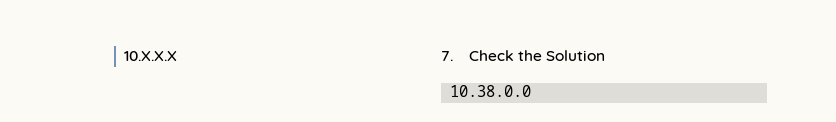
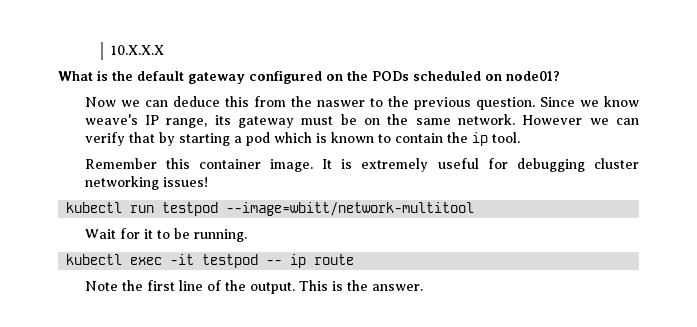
- 7. Check the Solution
- 10.38.0.0
+ What is the default gateway configured on the PODs scheduled on node01?
+ Now we can deduce this from the naswer to the previous question. Since we know weave's IP range, its gateway must be on the same network. However we can verify that by starting a pod which is known to contain the ip tool.
+ Remember this container image. It is extremely useful for debugging cluster networking issues!
+ kubectl run testpod --image=wbitt/network-multitool
+ Wait for it to be running.
+ kubectl exec -it testpod -- ip route
+ Note the first line of the output. This is the answer.

